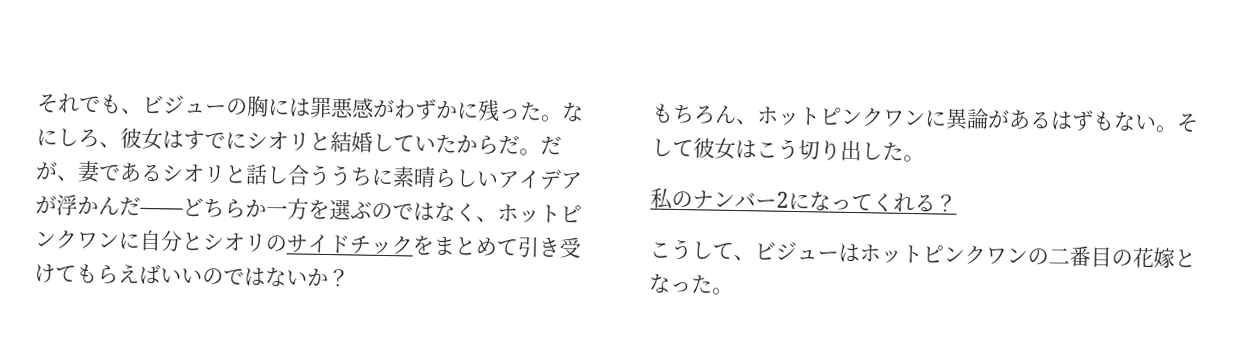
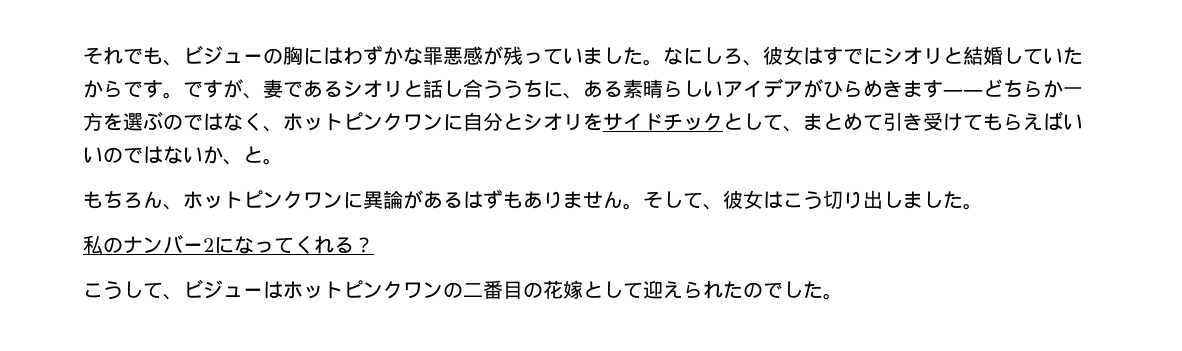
- それでも、ビジューの胸には罪悪感がわずかに残った。
+ それでも、ビジューの胸にはわずかな罪悪感が残っていました。
- なにしろ、彼女はすでにシオリと結婚していたからだ。だが、妻であるシオリと話し合ううちに素晴らしいアイデアが浮かんだ――どちらか一方を選ぶのではなく、ホットピンクワンに自分とシオリのサイドチックをまとめて引き受けてもらえばいいのではないか？
+ なにしろ、彼女はすでにシオリと結婚していたからです。ですが、妻であるシオリと話し合ううちに、ある素晴らしいアイデアがひらめきます――どちらか一方を選ぶのではなく、ホットピンクワンに自分とシオリをサイドチックとして、まとめて引き受けてもらえばいいのではないか、と。
- もちろん、ホットピンクワンに異論があるはずもない。
+ もちろん、ホットピンクワンに異論があるはずもありません。
- そして彼女はこう切り出した。
+ そして、彼女はこう切り出しました。
- こうして、ビジューはホットピンクワンの二番目の花嫁となった。
+ こうして、ビジューはホットピンクワンの二番目の花嫁として迎えられたのでした。

